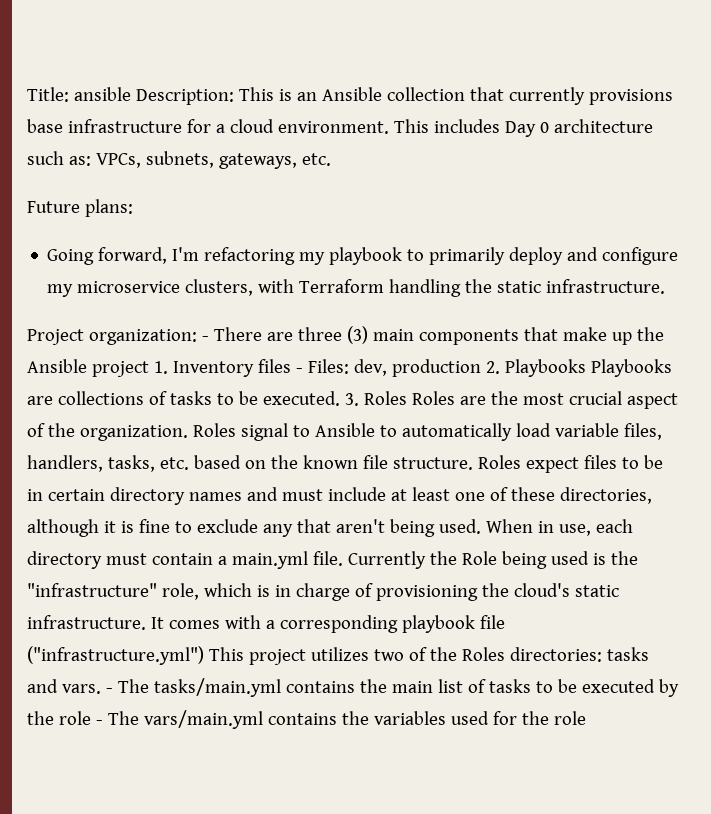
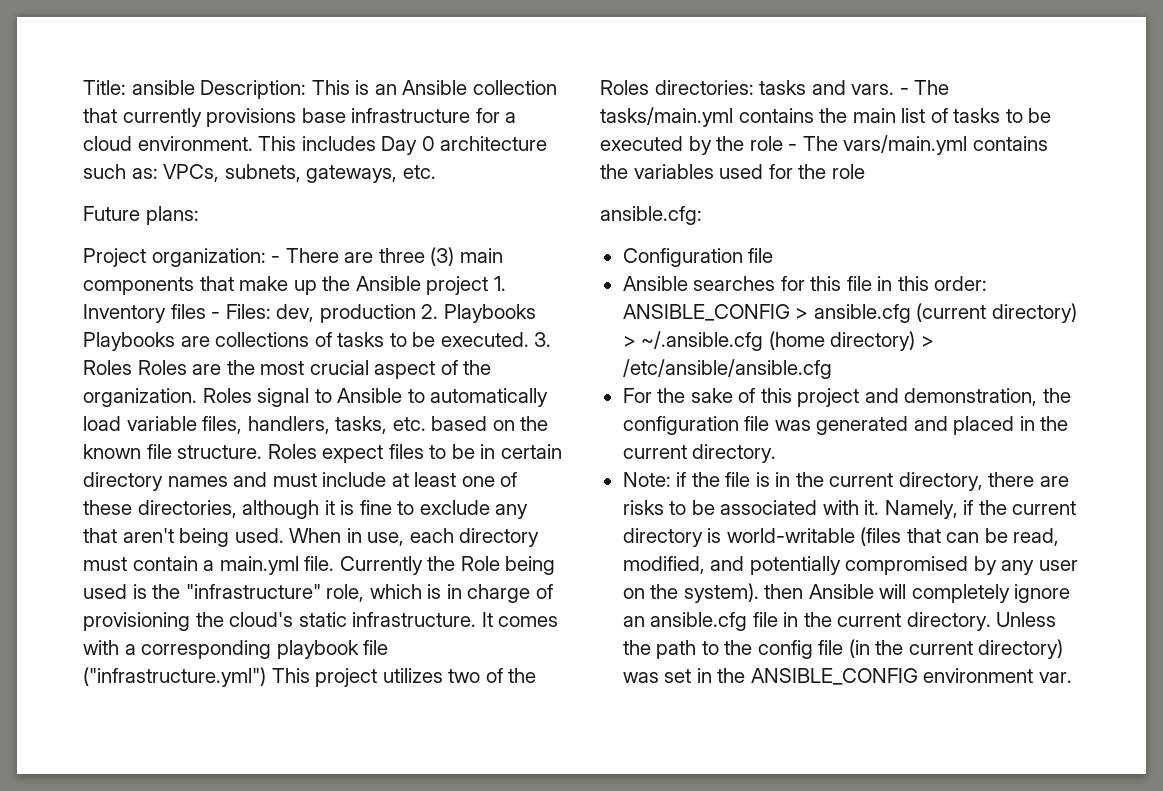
- Going forward, I'm refactoring my playbook to primarily deploy and configure my microservice clusters, with Terraform handling the static infrastructure.
+ ansible.cfg:
+ Configuration file
+ Ansible searches for this file in this order: ANSIBLE_CONFIG > ansible.cfg (current directory) > ~/.ansible.cfg (home directory) > /etc/ansible/ansible.cfg
+ For the sake of this project and demonstration, the configuration file was generated and placed in the current directory.
+ Note: if the file is in the current directory, there are risks to be associated with it. Namely, if the current directory is world-writable (files that can be read, modified, and potentially compromised by any user on the system). then Ansible will completely ignore an ansible.cfg file in the current directory. Unless the path to the config file (in the current directory) was set in the ANSIBLE_CONFIG environment var.

